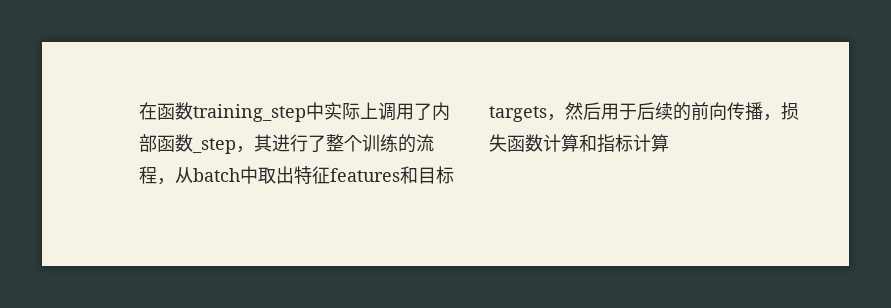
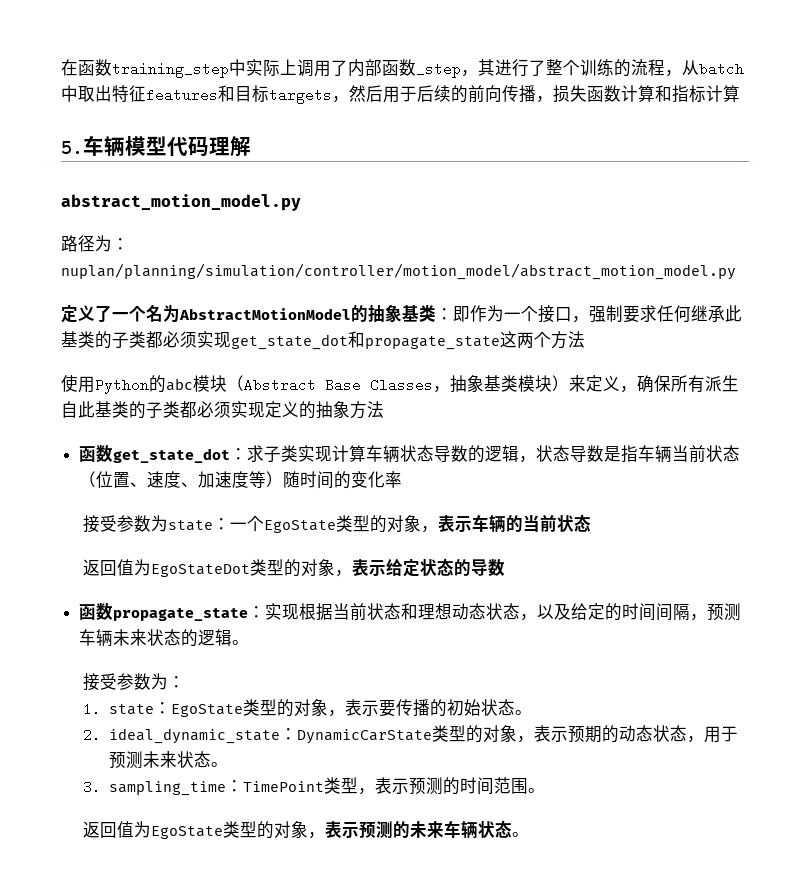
+ 5.车辆模型代码理解
+ abstract_motion_model.py
+ 路径为：nuplan/planning/simulation/controller/motion_model/abstract_motion_model.py
+ 定义了一个名为AbstractMotionModel的抽象基类：即作为一个接口，强制要求任何继承此基类的子类都必须实现get_state_dot和propagate_state这两个方法
+ 使用Python的abc模块（Abstract Base Classes，抽象基类模块）来定义，确保所有派生自此基类的子类都必须实现定义的抽象方法
+ 函数get_state_dot：求子类实现计算车辆状态导数的逻辑，状态导数是指车辆当前状态（位置、速度、加速度等）随时间的变化率
+ 接受参数为state：一个EgoState类型的对象，表示车辆的当前状态
+ 返回值为EgoStateDot类型的对象，表示给定状态的导数
+ 函数propagate_state：实现根据当前状态和理想动态状态，以及给定的时间间隔，预测车辆未来状态的逻辑。
+ 接受参数为：
+ 1. state：EgoState类型的对象，表示要传播的初始状态。
+ 2. ideal_dynamic_state：DynamicCarState类型的对象，表示预期的动态状态，用于预测未来状态。
+ 3. sampling_time：TimePoint类型，表示预测的时间范围。
+ 返回值为EgoState类型的对象，表示预测的未来车辆状态。

